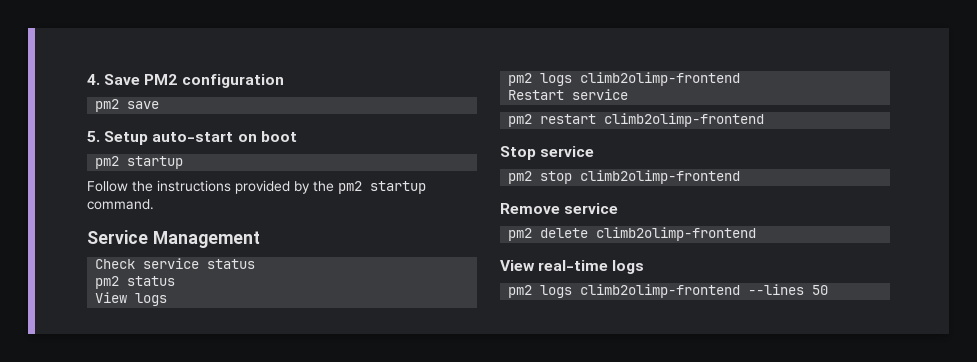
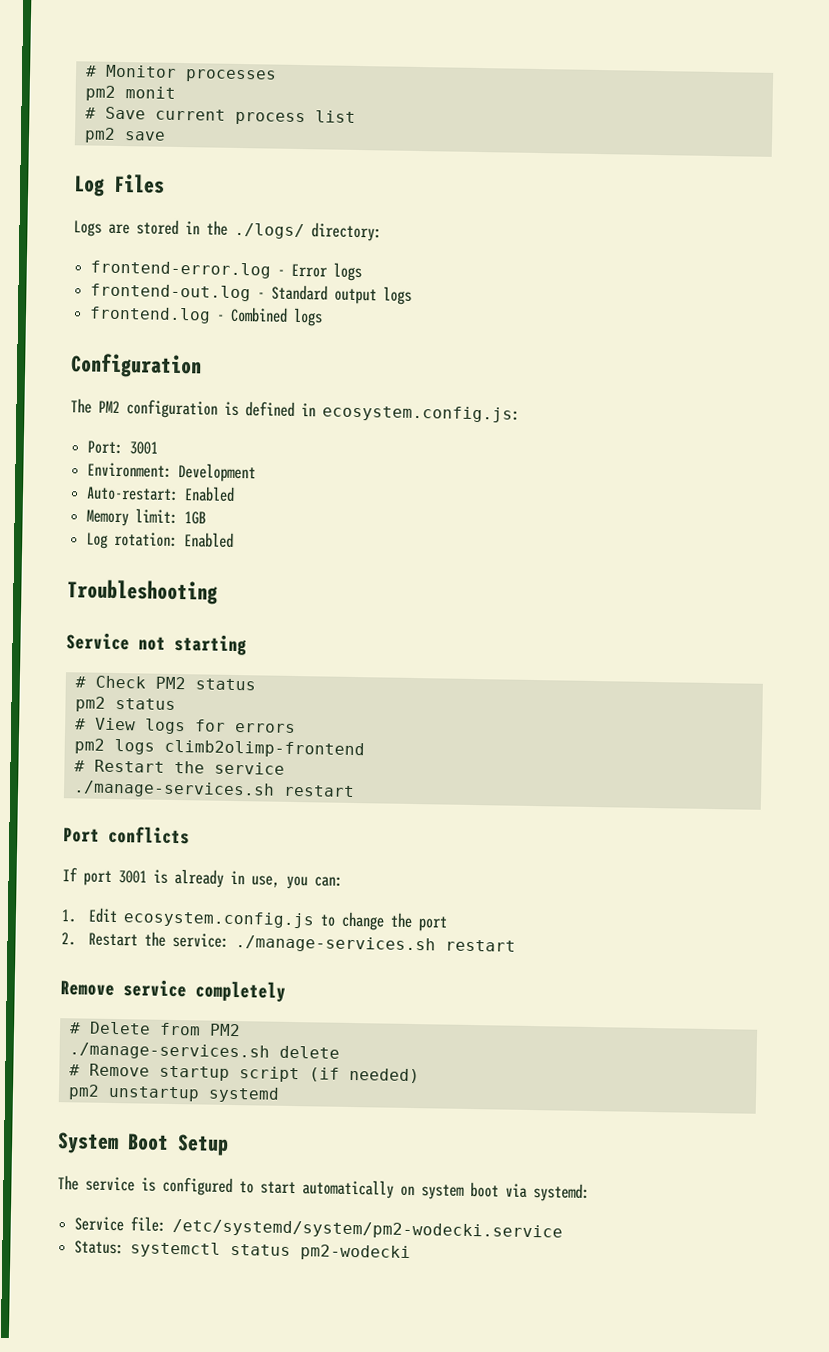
- 4. Save PM2 configuration
+ # Monitor processes
+ pm2 monit
+ # Save current process list
  pm2 save
- 5. Setup auto-start on boot
- pm2 startup
- Follow the instructions provided by the pm2 startup command.
- Service Management
- Check service status
+ Log Files
+ Logs are stored in the ./logs/ directory:
+ frontend-error.log - Error logs
+ frontend-out.log - Standard output logs
+ frontend.log - Combined logs
+ Configuration
+ The PM2 configuration is defined in ecosystem.config.js:
+ Port: 3001
+ Environment: Development
+ Auto-restart: Enabled
+ Memory limit: 1GB
+ Log rotation: Enabled
+ Troubleshooting
+ Service not starting
+ # Check PM2 status
- View logs
+ # View logs for errors
- Restart service
- pm2 restart climb2olimp-frontend
- Stop service
- pm2 stop climb2olimp-frontend
- Remove service
- pm2 delete climb2olimp-frontend
- View real-time logs
- pm2 logs climb2olimp-frontend --lines 50
+ # Restart the service
+ ./manage-services.sh restart
+ Port conflicts
+ If port 3001 is already in use, you can:
+ 1. Edit ecosystem.config.js to change the port
+ 2. Restart the service: ./manage-services.sh restart
+ Remove service completely
+ # Delete from PM2
+ ./manage-services.sh delete
+ # Remove startup script (if needed)
+ pm2 unstartup systemd
+ System Boot Setup
+ The service is configured to start automatically on system boot via systemd:
+ Service file: /etc/systemd/system/pm2-wodecki.service
+ Status: systemctl status pm2-wodecki

